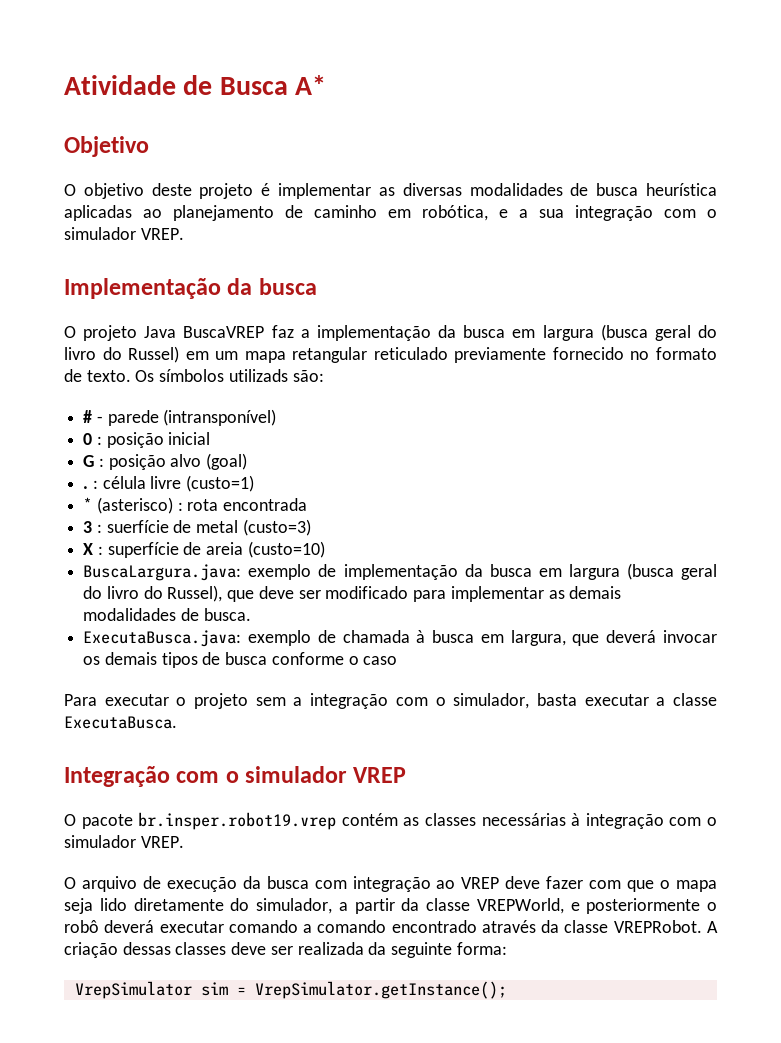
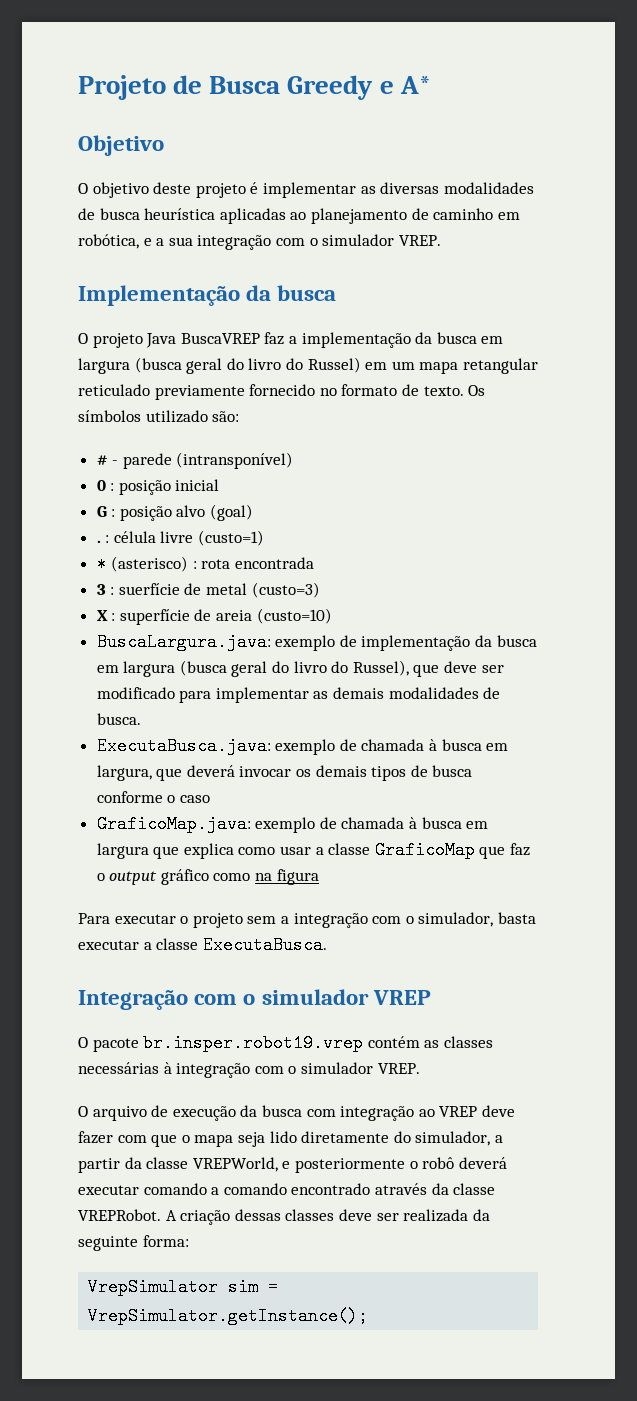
- Atividade de Busca A*
+ Projeto de Busca Greedy e A*
- Os símbolos utilizads são:
+ Os símbolos utilizado são:
+ GraficoMap.java: exemplo de chamada à busca em largura que explica como usar a classe GraficoMap que faz o output gráfico como na figura

